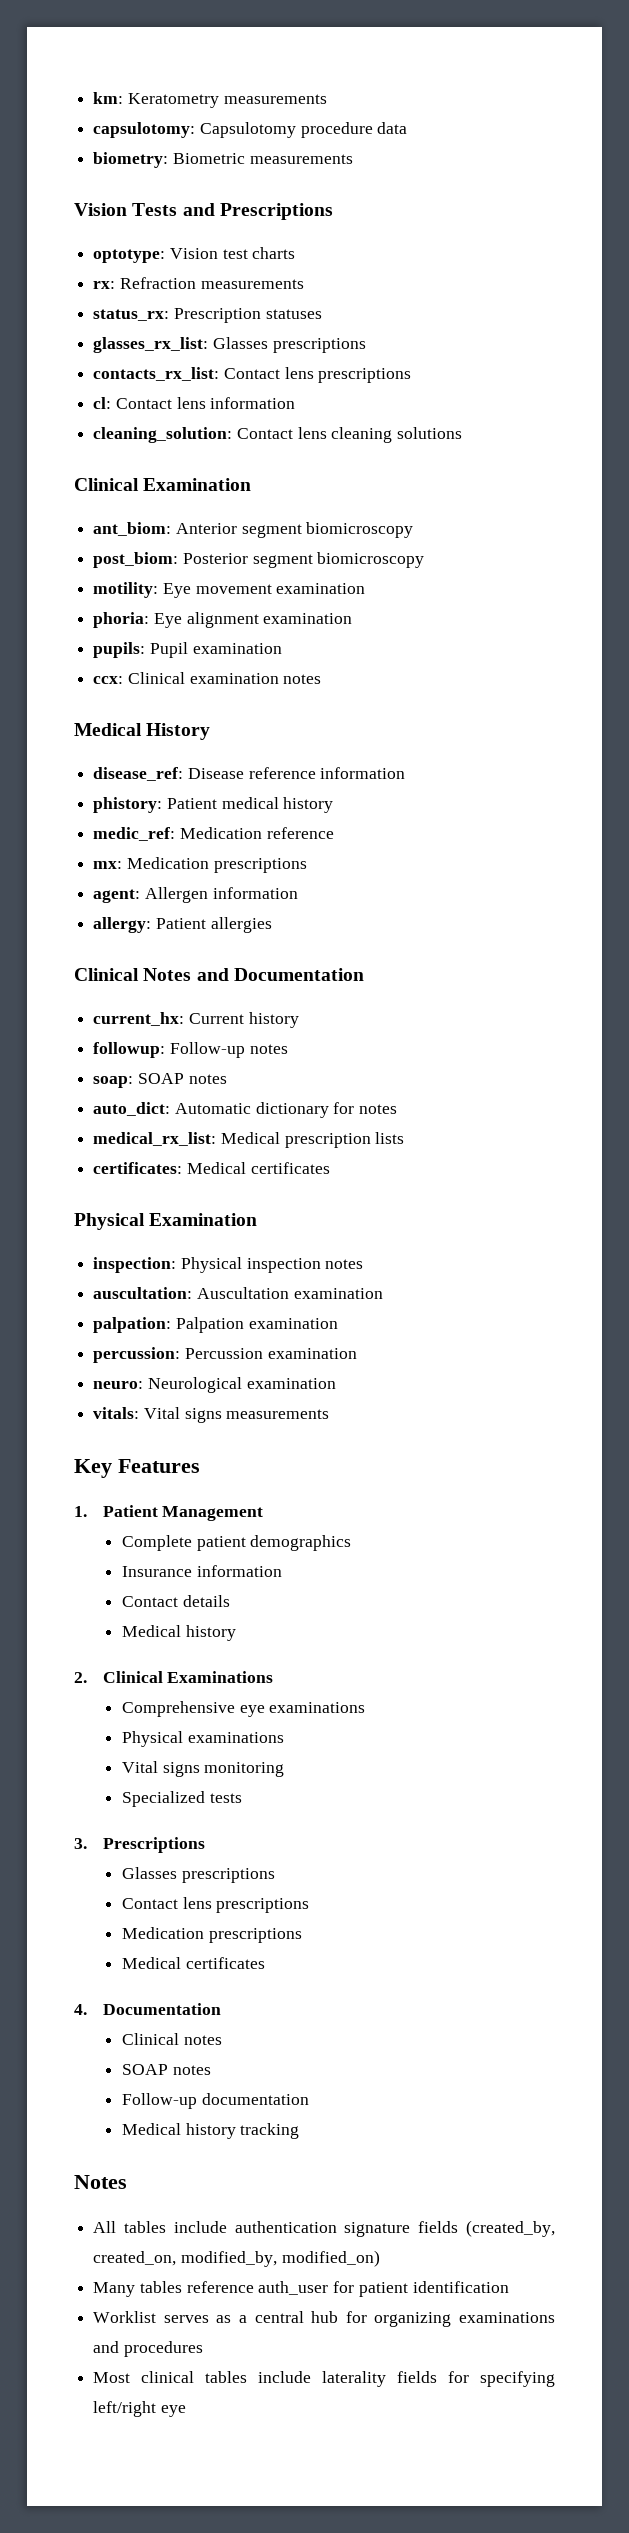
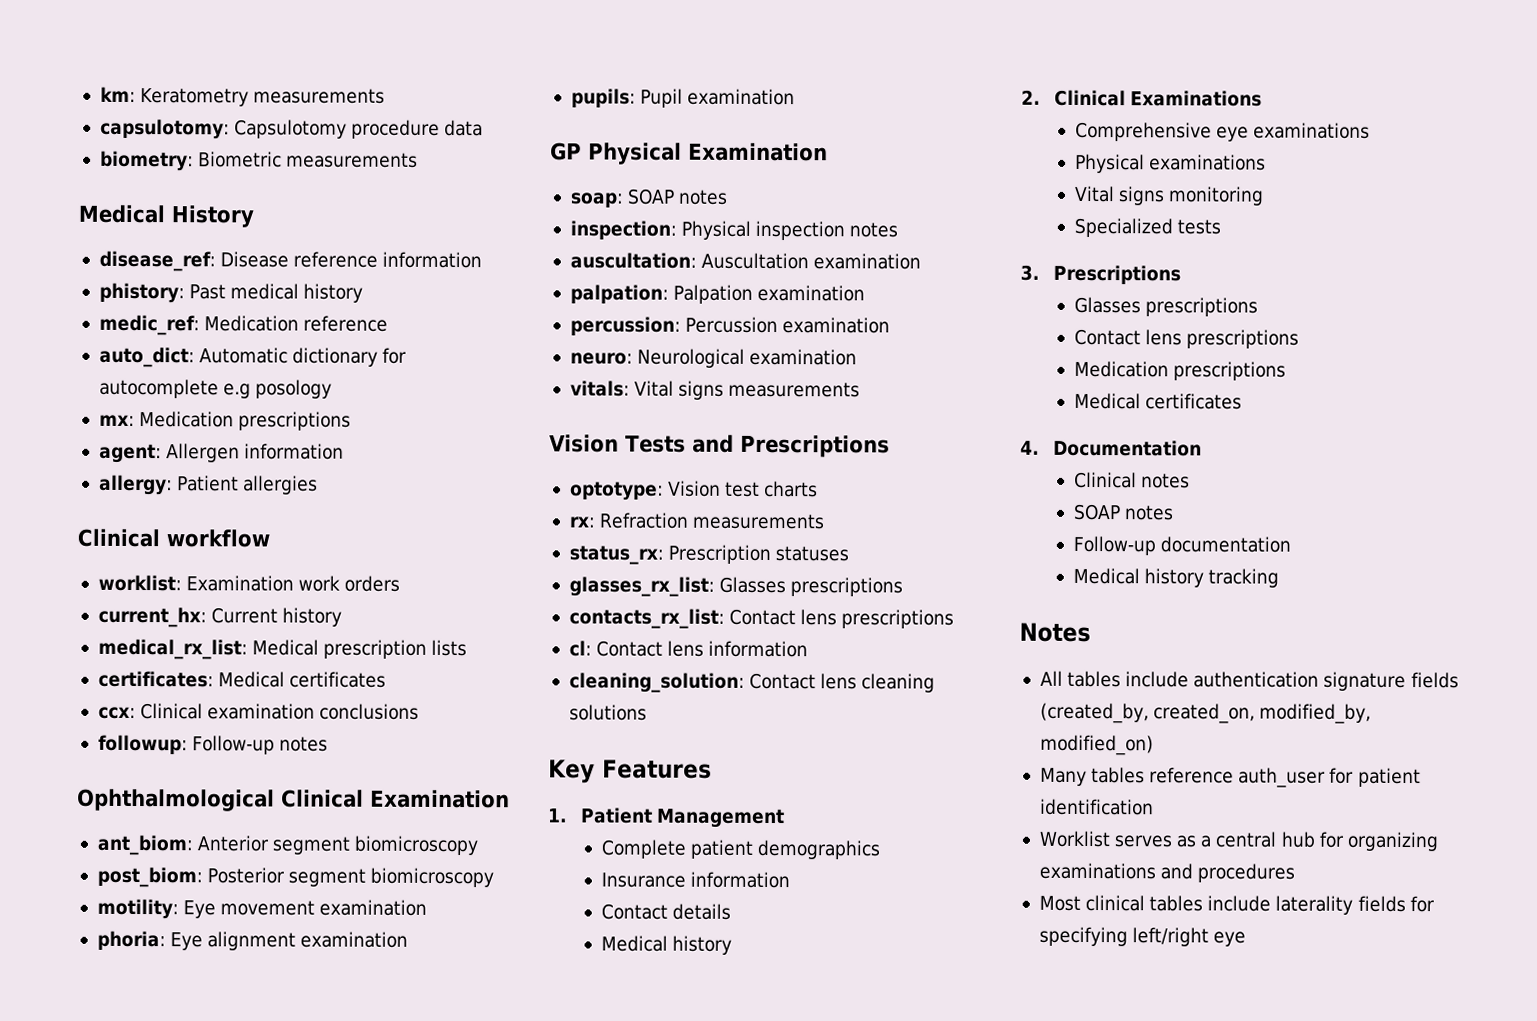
+ Medical History
+ disease_ref: Disease reference information
+ phistory: Past medical history
+ medic_ref: Medication reference
+ auto_dict: Automatic dictionary for autocomplete e.g posology
+ mx: Medication prescriptions
+ agent: Allergen information
+ allergy: Patient allergies
+ Clinical workflow
+ worklist: Examination work orders
+ current_hx: Current history
+ medical_rx_list: Medical prescription lists
+ certificates: Medical certificates
+ ccx: Clinical examination conclusions
+ followup: Follow-up notes
+ Ophthalmological Clinical Examination
+ ant_biom: Anterior segment biomicroscopy
+ post_biom: Posterior segment biomicroscopy
+ motility: Eye movement examination
+ phoria: Eye alignment examination
+ pupils: Pupil examination
+ GP Physical Examination
+ soap: SOAP notes
+ inspection: Physical inspection notes
+ auscultation: Auscultation examination
+ palpation: Palpation examination
+ percussion: Percussion examination
+ neuro: Neurological examination
+ vitals: Vital signs measurements
- Clinical Examination
- ant_biom: Anterior segment biomicroscopy
- post_biom: Posterior segment biomicroscopy
- motility: Eye movement examination
- phoria: Eye alignment examination
- pupils: Pupil examination
- ccx: Clinical examination notes
- Medical History
- disease_ref: Disease reference information
- phistory: Patient medical history
- medic_ref: Medication reference
- mx: Medication prescriptions
- agent: Allergen information
- allergy: Patient allergies
- Clinical Notes and Documentation
- current_hx: Current history
- followup: Follow-up notes
- soap: SOAP notes
- auto_dict: Automatic dictionary for notes
- medical_rx_list: Medical prescription lists
- certificates: Medical certificates
- Physical Examination
- inspection: Physical inspection notes
- auscultation: Auscultation examination
- palpation: Palpation examination
- percussion: Percussion examination
- neuro: Neurological examination
- vitals: Vital signs measurements

